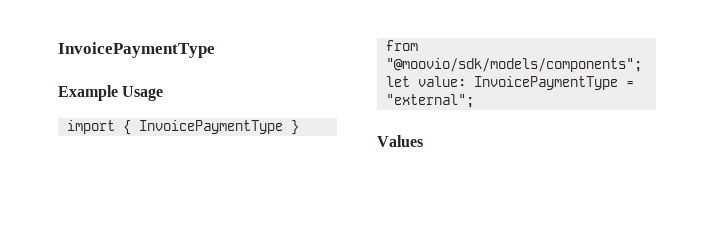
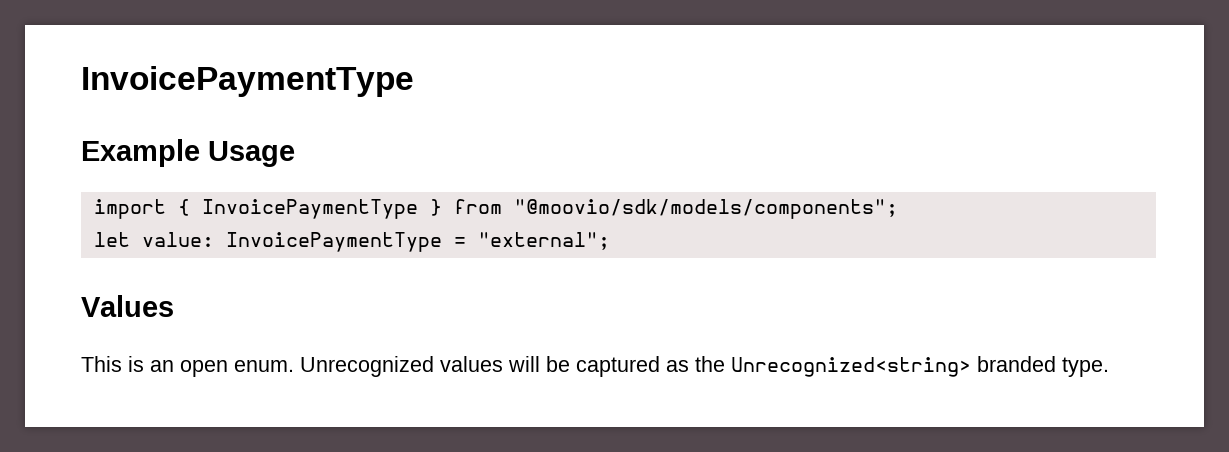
+ This is an open enum. Unrecognized values will be captured as the Unrecognized<string> branded type.

